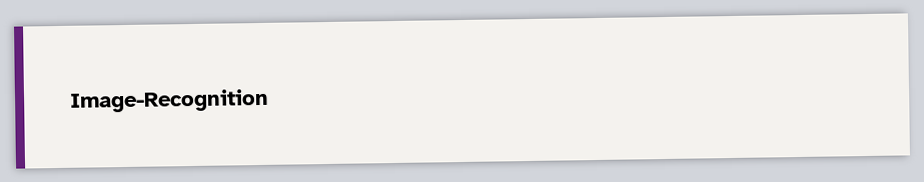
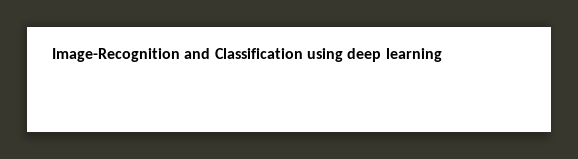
- Image-Recognition
+ Image-Recognition and Classification using deep learning

